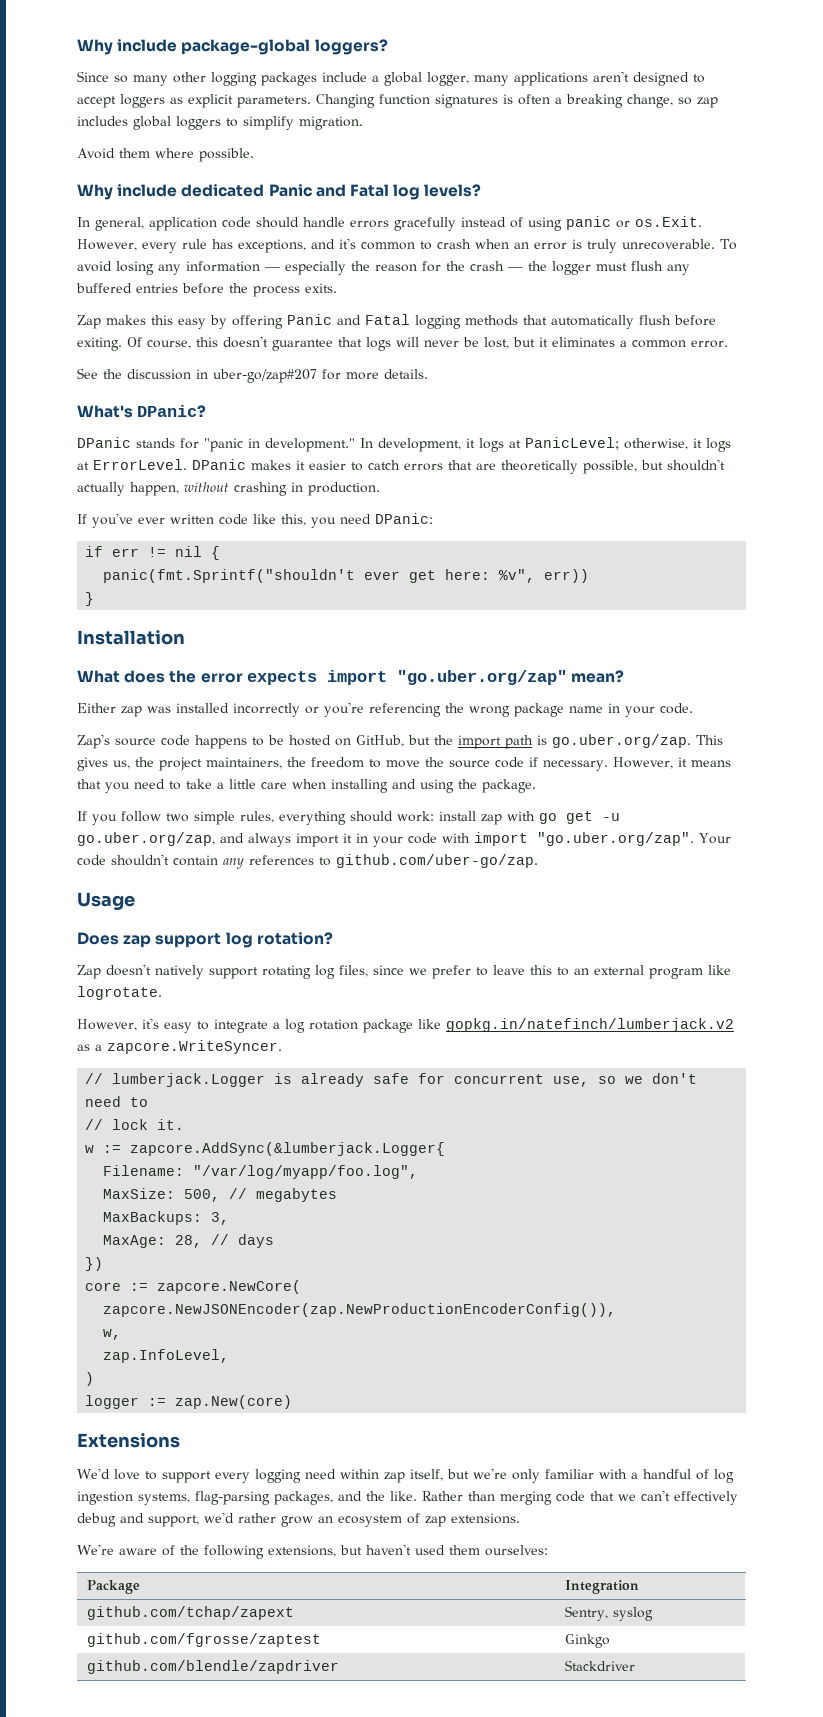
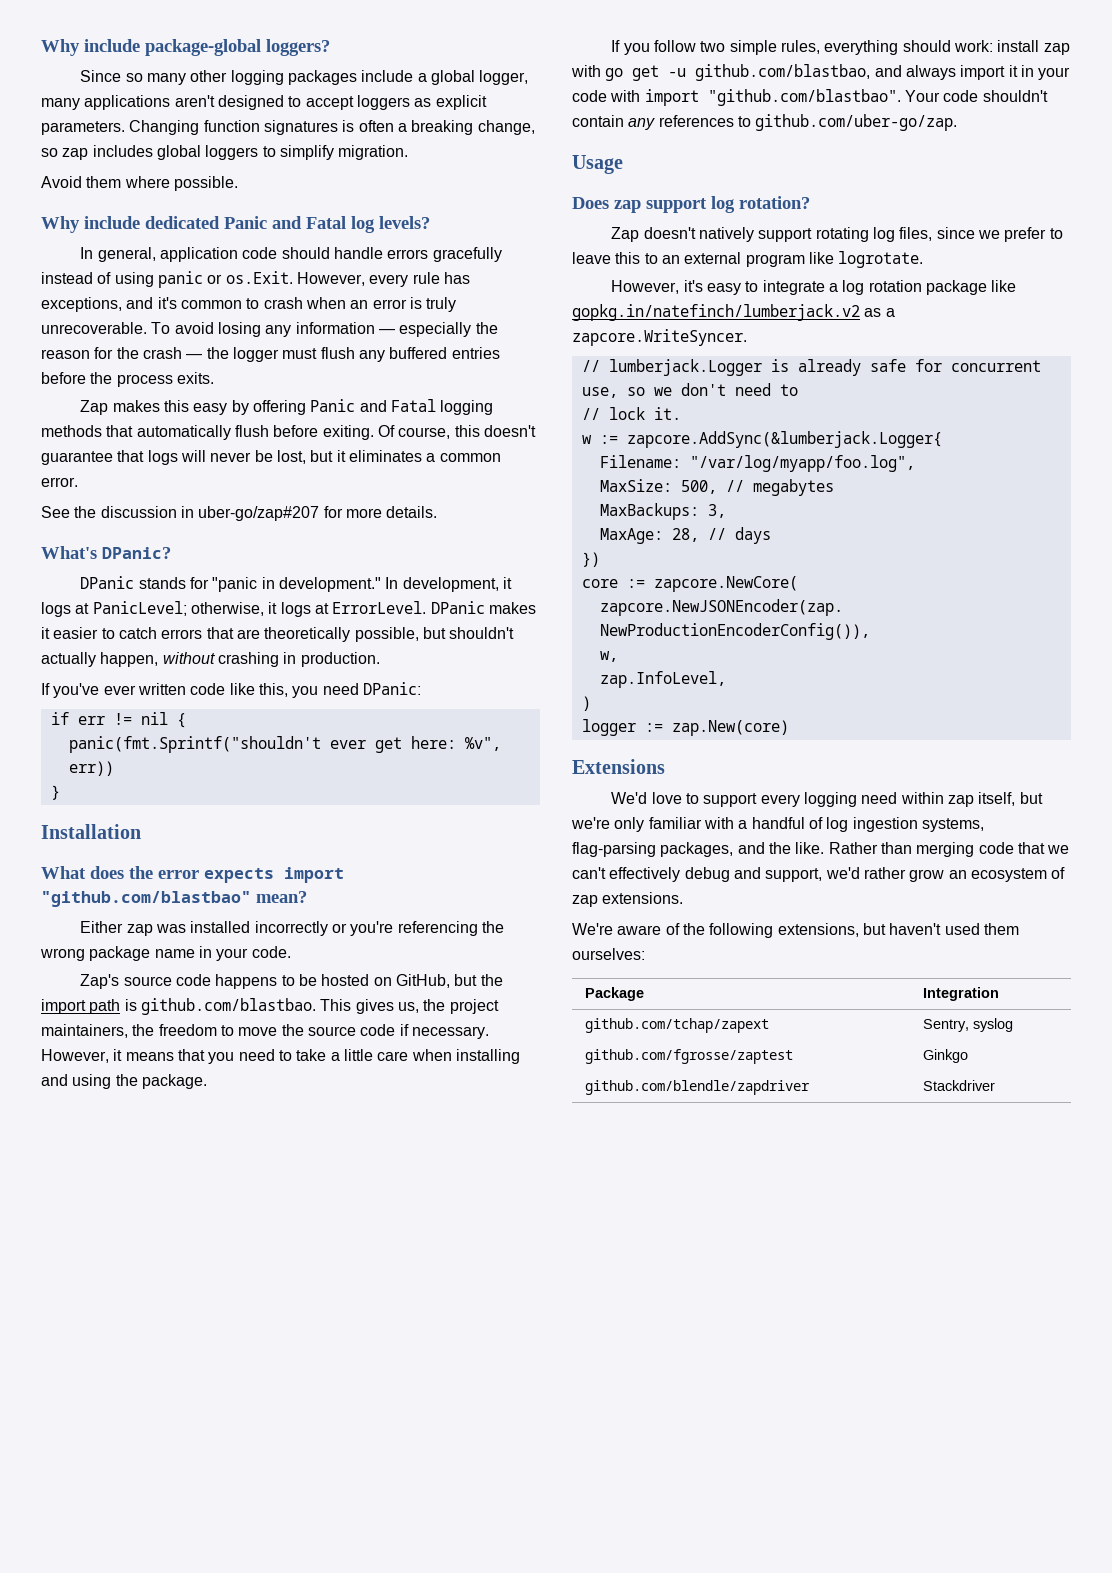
- What does the error expects import "go.uber.org/zap" mean?
+ What does the error expects import "github.com/blastbao" mean?
- Zap's source code happens to be hosted on GitHub, but the import path is go.uber.org/zap. This gives us, the project maintainers, the freedom to move the source code if necessary.
+ Zap's source code happens to be hosted on GitHub, but the import path is github.com/blastbao. This gives us, the project maintainers, the freedom to move the source code if necessary.
- If you follow two simple rules, everything should work: install zap with go get -u go.uber.org/zap, and always import it in your code with import "go.uber.org/zap". Your code shouldn't contain any references to github.com/uber-go/zap.
+ If you follow two simple rules, everything should work: install zap with go get -u github.com/blastbao, and always import it in your code with import "github.com/blastbao". Your code shouldn't contain any references to github.com/uber-go/zap.

